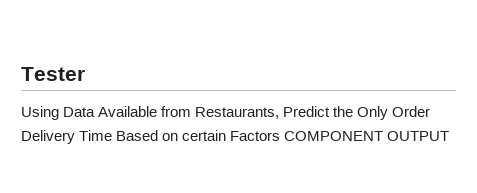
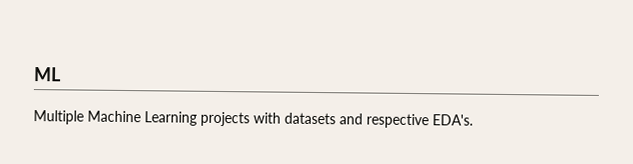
- Tester
- Using Data Available from Restaurants, Predict the Only Order Delivery Time Based on certain Factors COMPONENT OUTPUT
+ ML
+ Multiple Machine Learning projects with datasets and respective EDA's.

